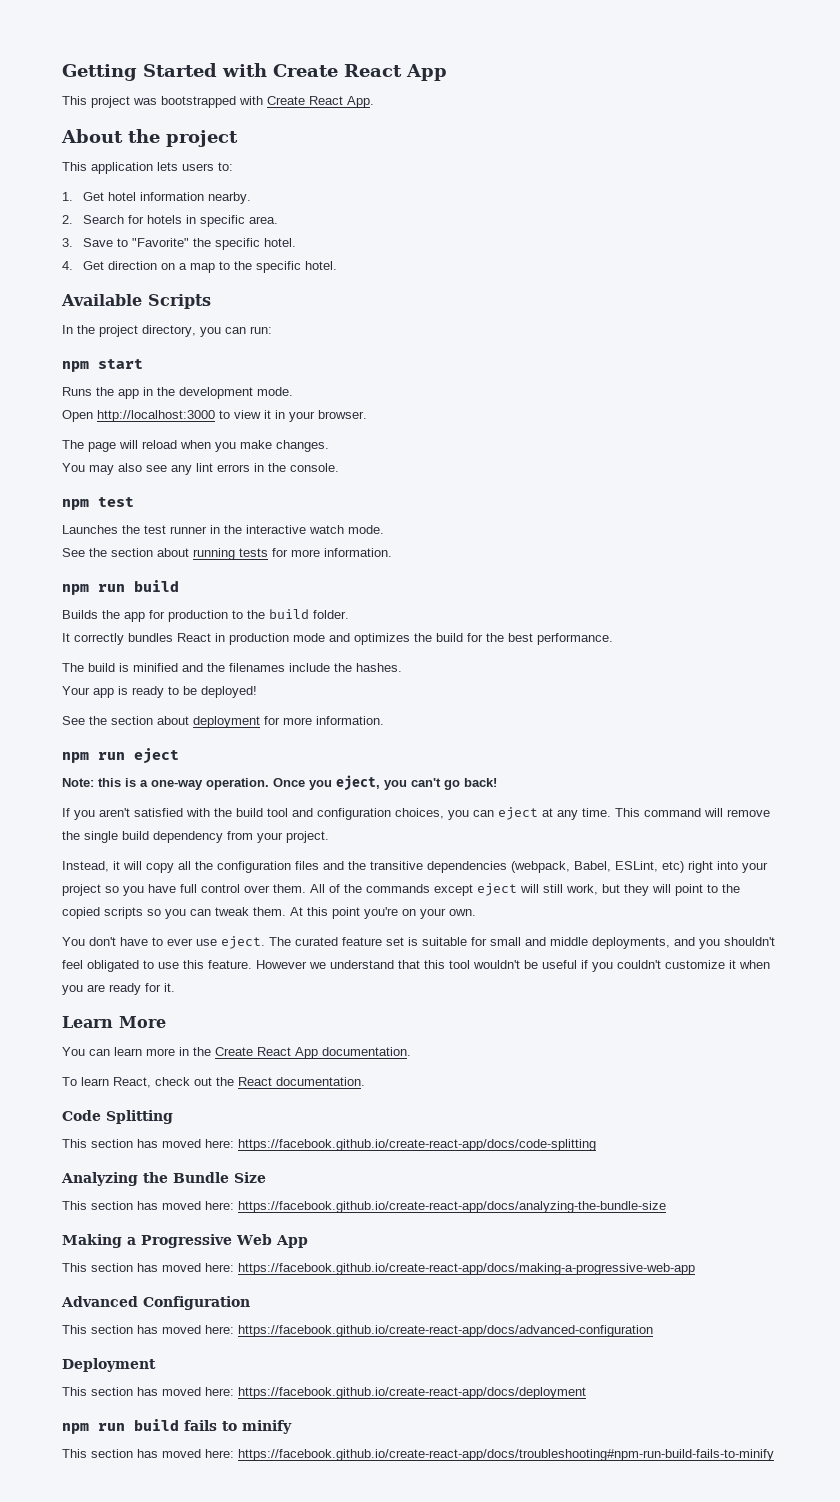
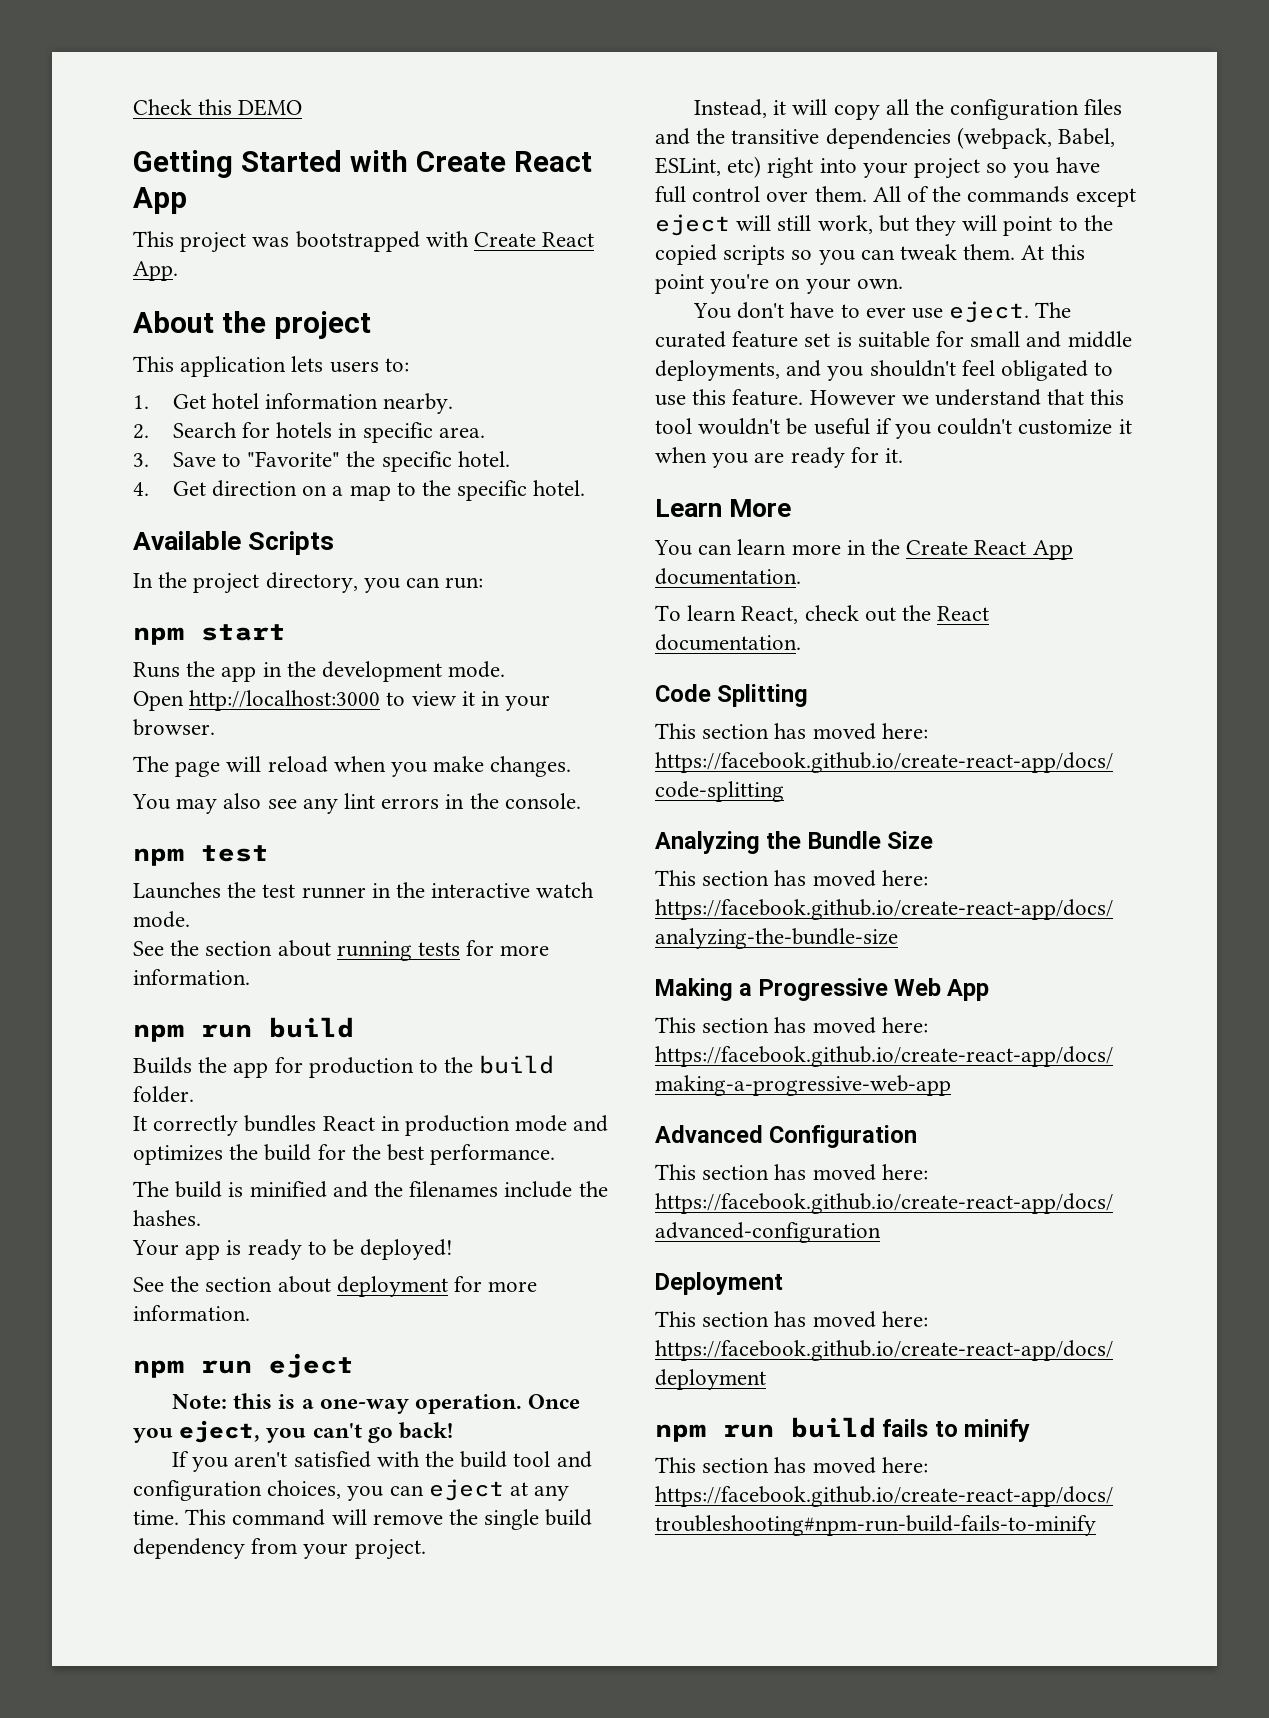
+ Check this DEMO

